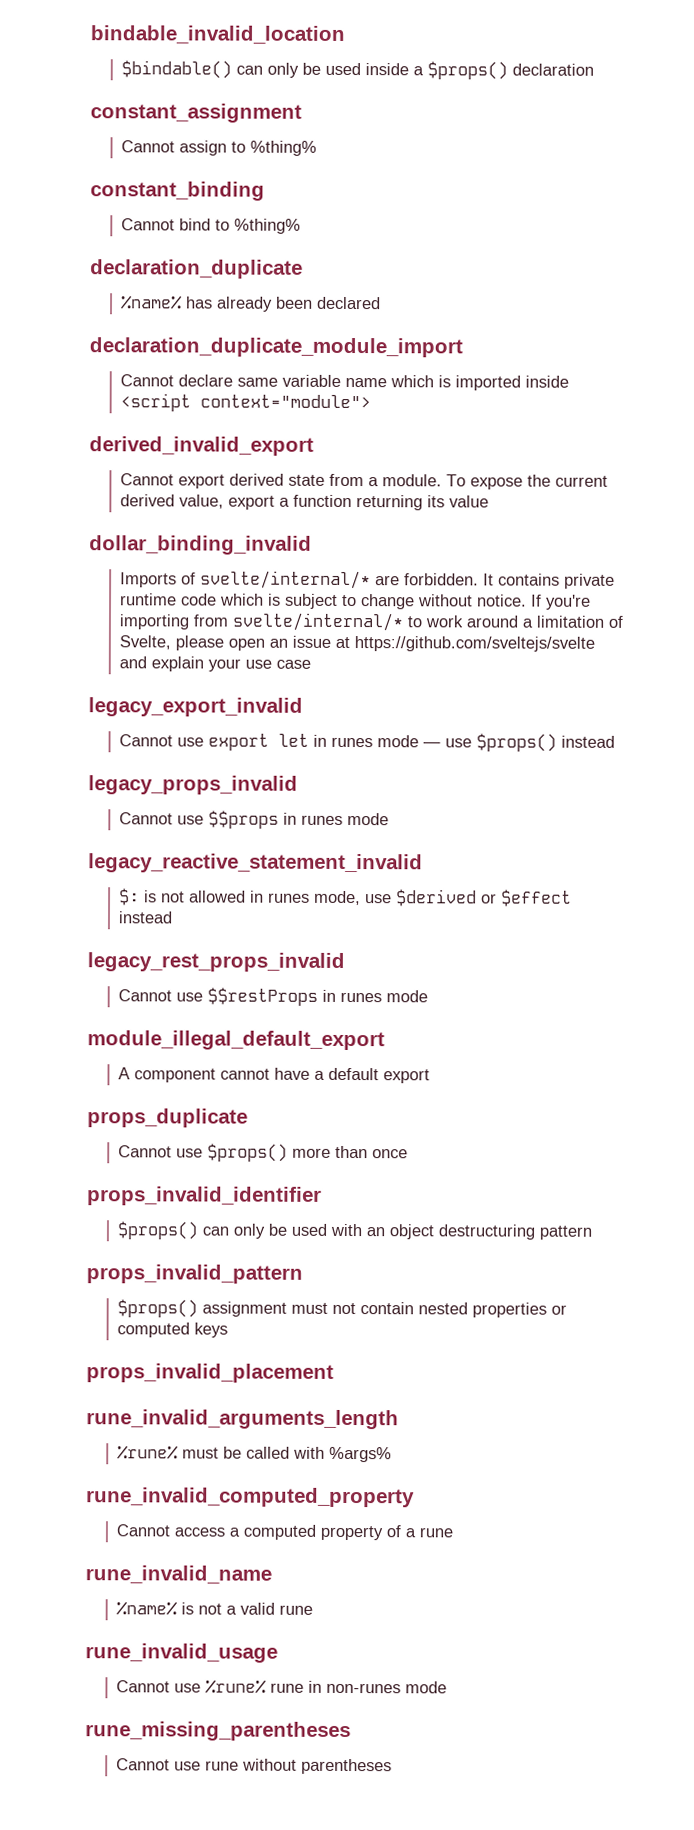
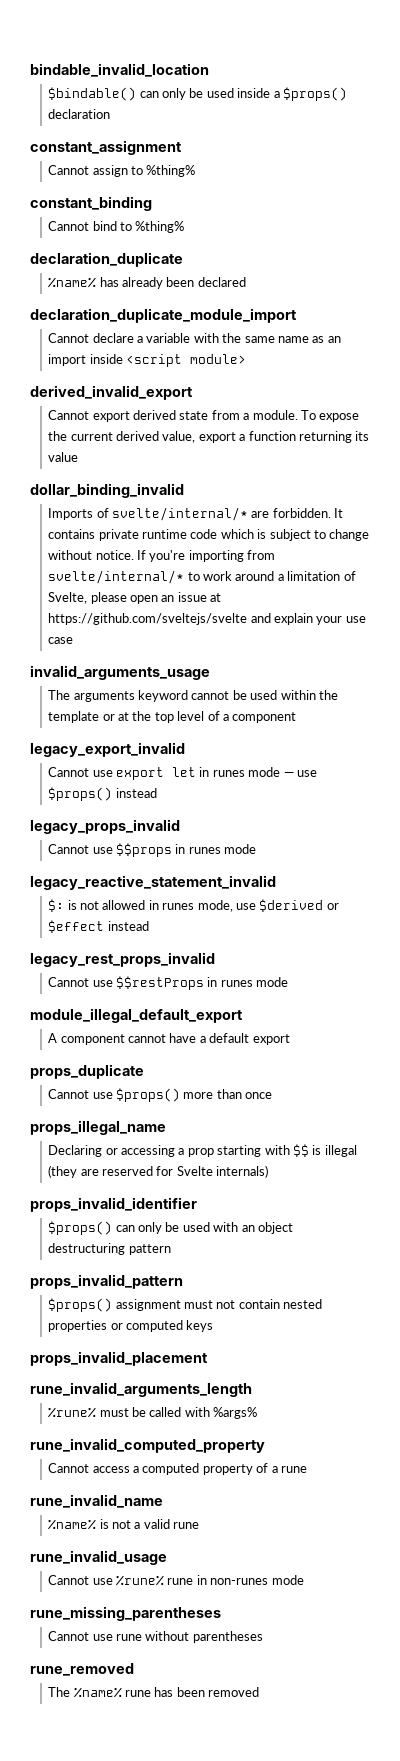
- Cannot declare same variable name which is imported inside <script context="module">
+ Cannot declare a variable with the same name as an import inside <script module>
+ invalid_arguments_usage
+ The arguments keyword cannot be used within the template or at the top level of a component
+ props_illegal_name
+ Declaring or accessing a prop starting with $$ is illegal (they are reserved for Svelte internals)
+ rune_removed
+ The %name% rune has been removed

